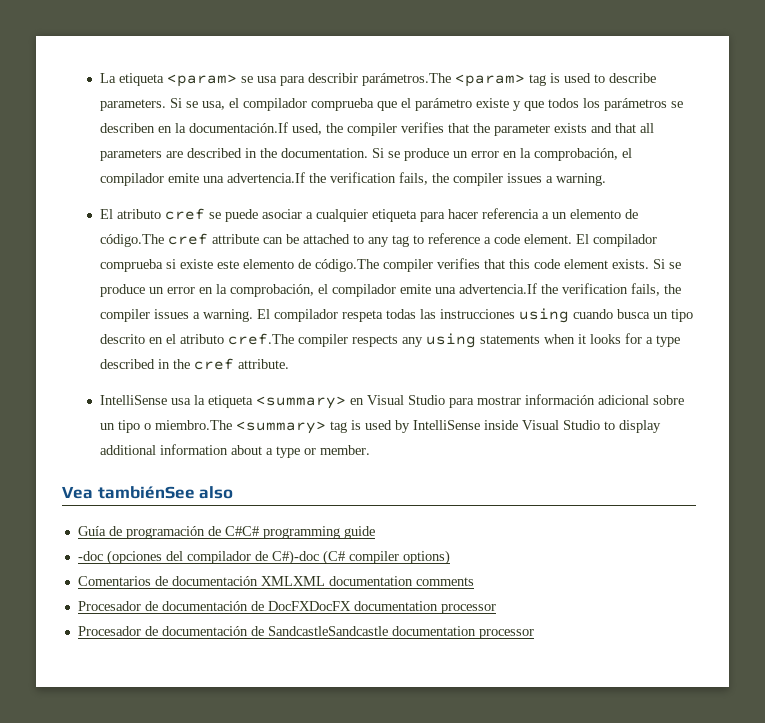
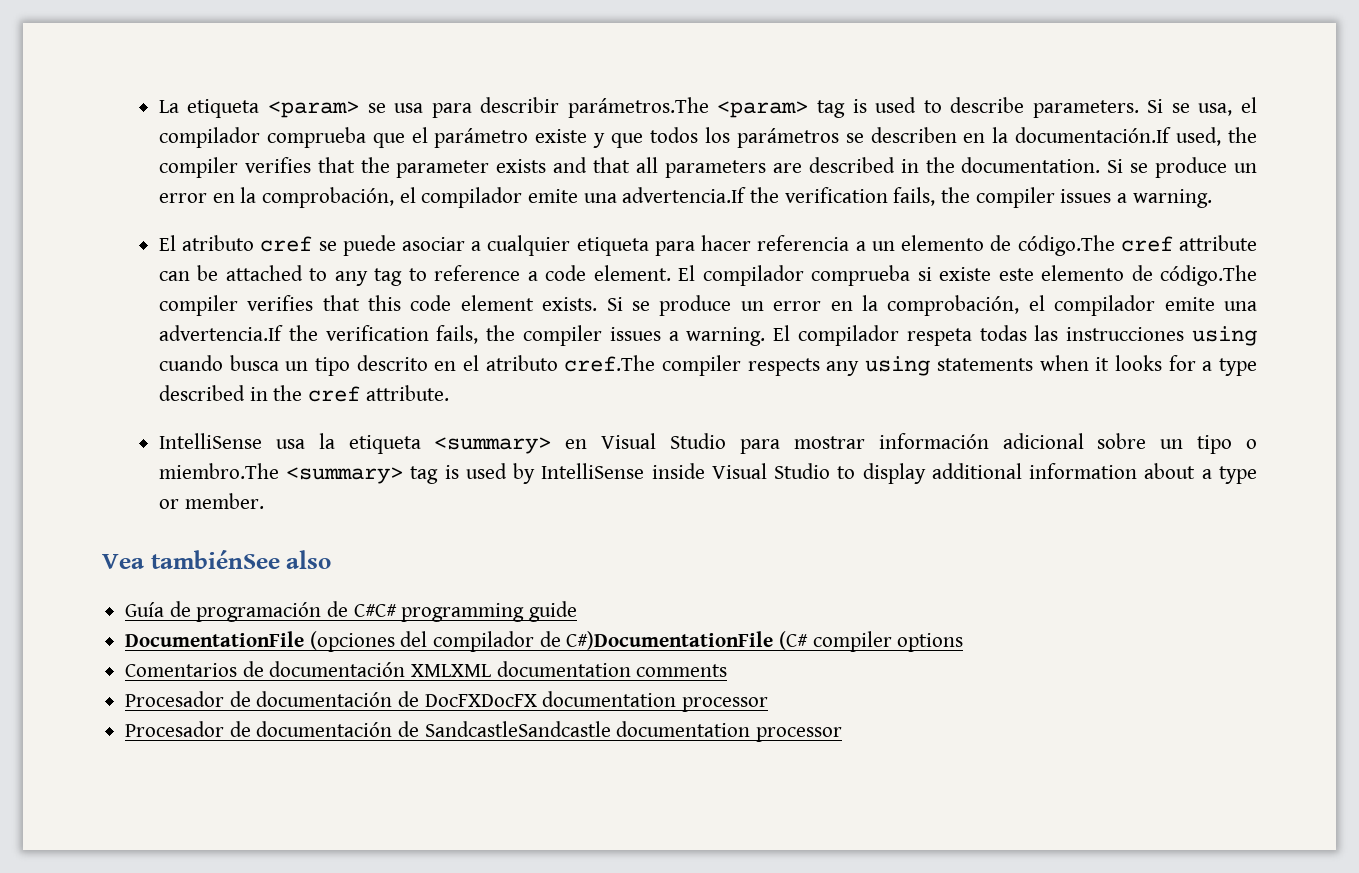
- -doc (opciones del compilador de C#)-doc (C# compiler options)
+ DocumentationFile (opciones del compilador de C#)DocumentationFile (C# compiler options

